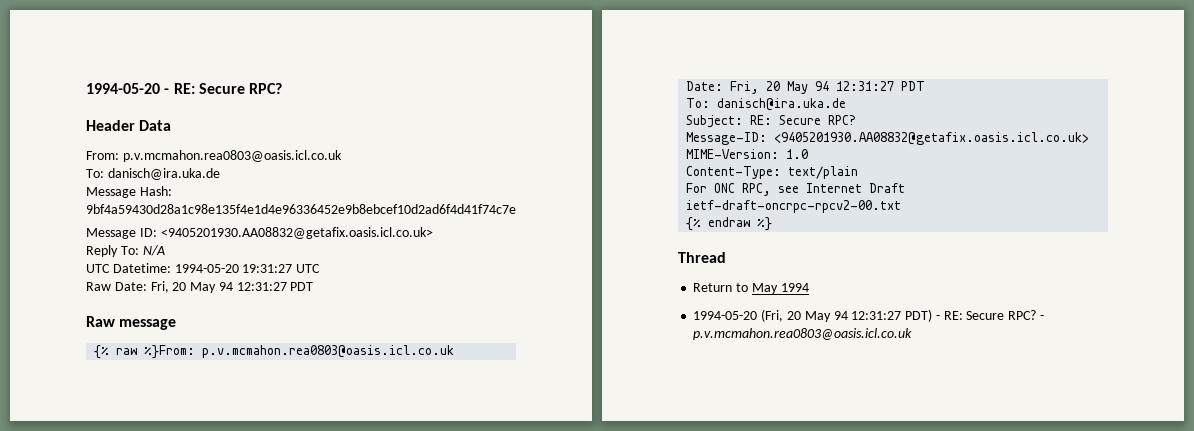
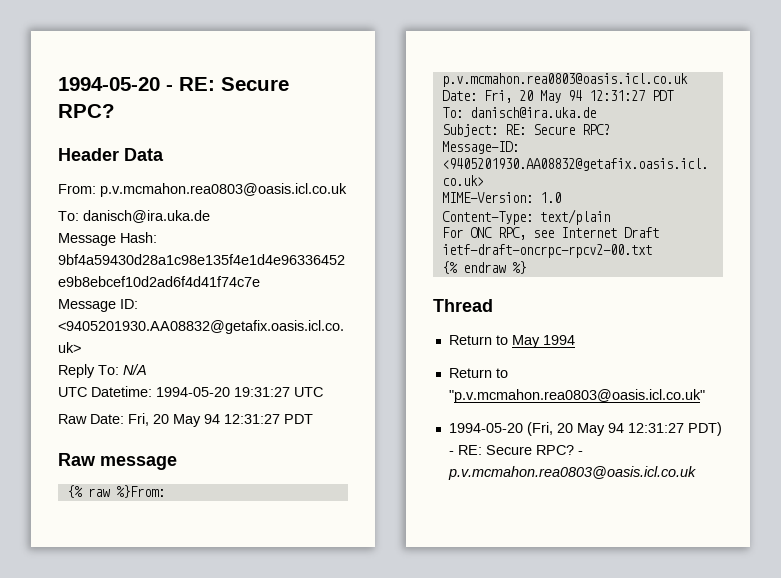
+ Return to "p.v.mcmahon.rea0803@oasis.icl.co.uk"

